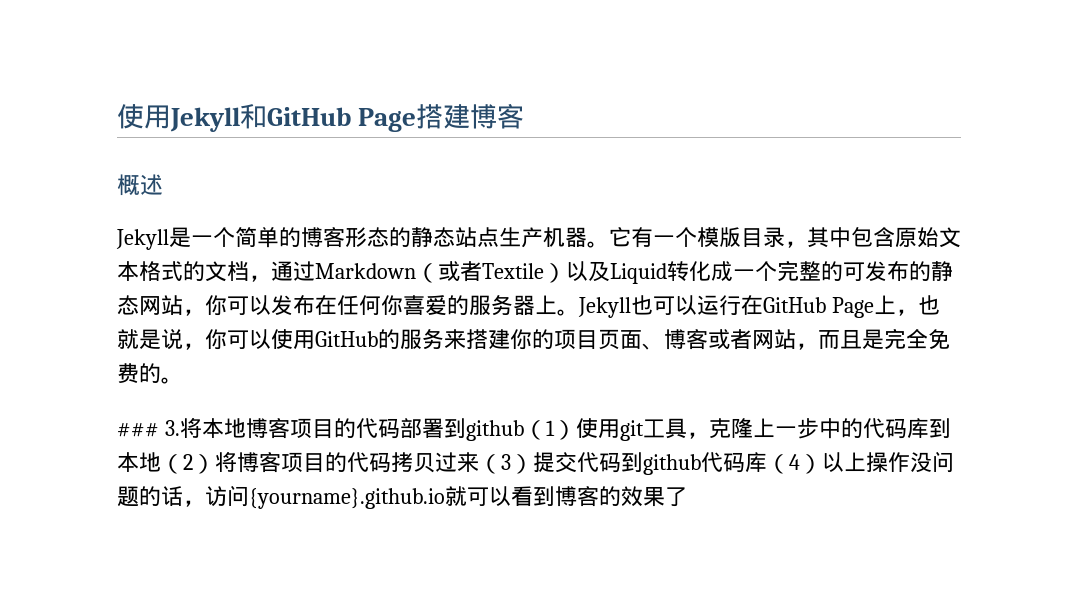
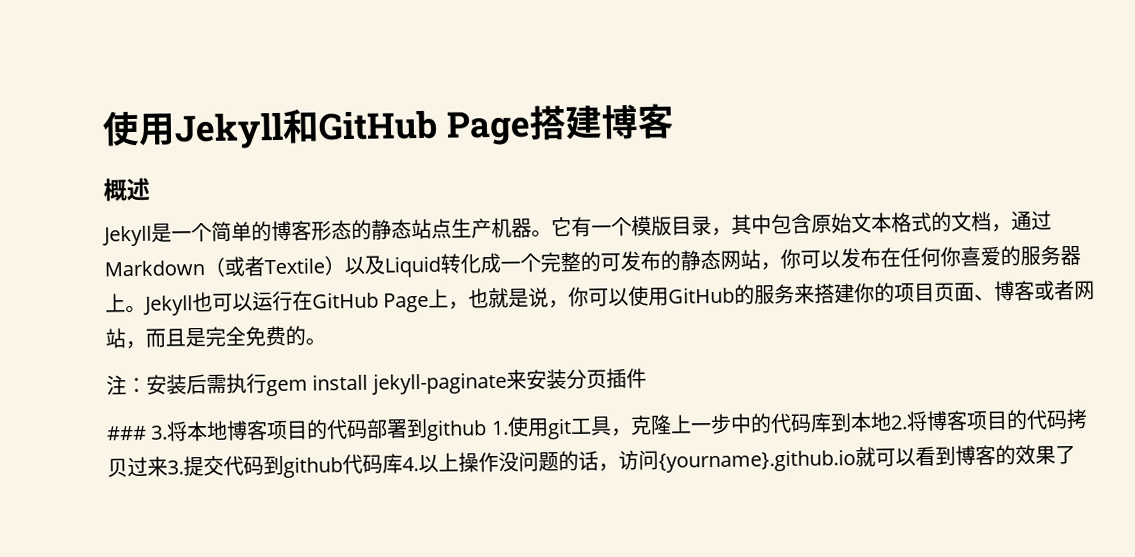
+ 注：安装后需执行gem install jekyll-paginate来安装分页插件
- ### 3.将本地博客项目的代码部署到github（1）使用git工具，克隆上一步中的代码库到本地（2）将博客项目的代码拷贝过来（3）提交代码到github代码库（4）以上操作没问题的话，访问{yourname}.github.io就可以看到博客的效果了
+ ### 3.将本地博客项目的代码部署到github 1.使用git工具，克隆上一步中的代码库到本地2.将博客项目的代码拷贝过来3.提交代码到github代码库4.以上操作没问题的话，访问{yourname}.github.io就可以看到博客的效果了

